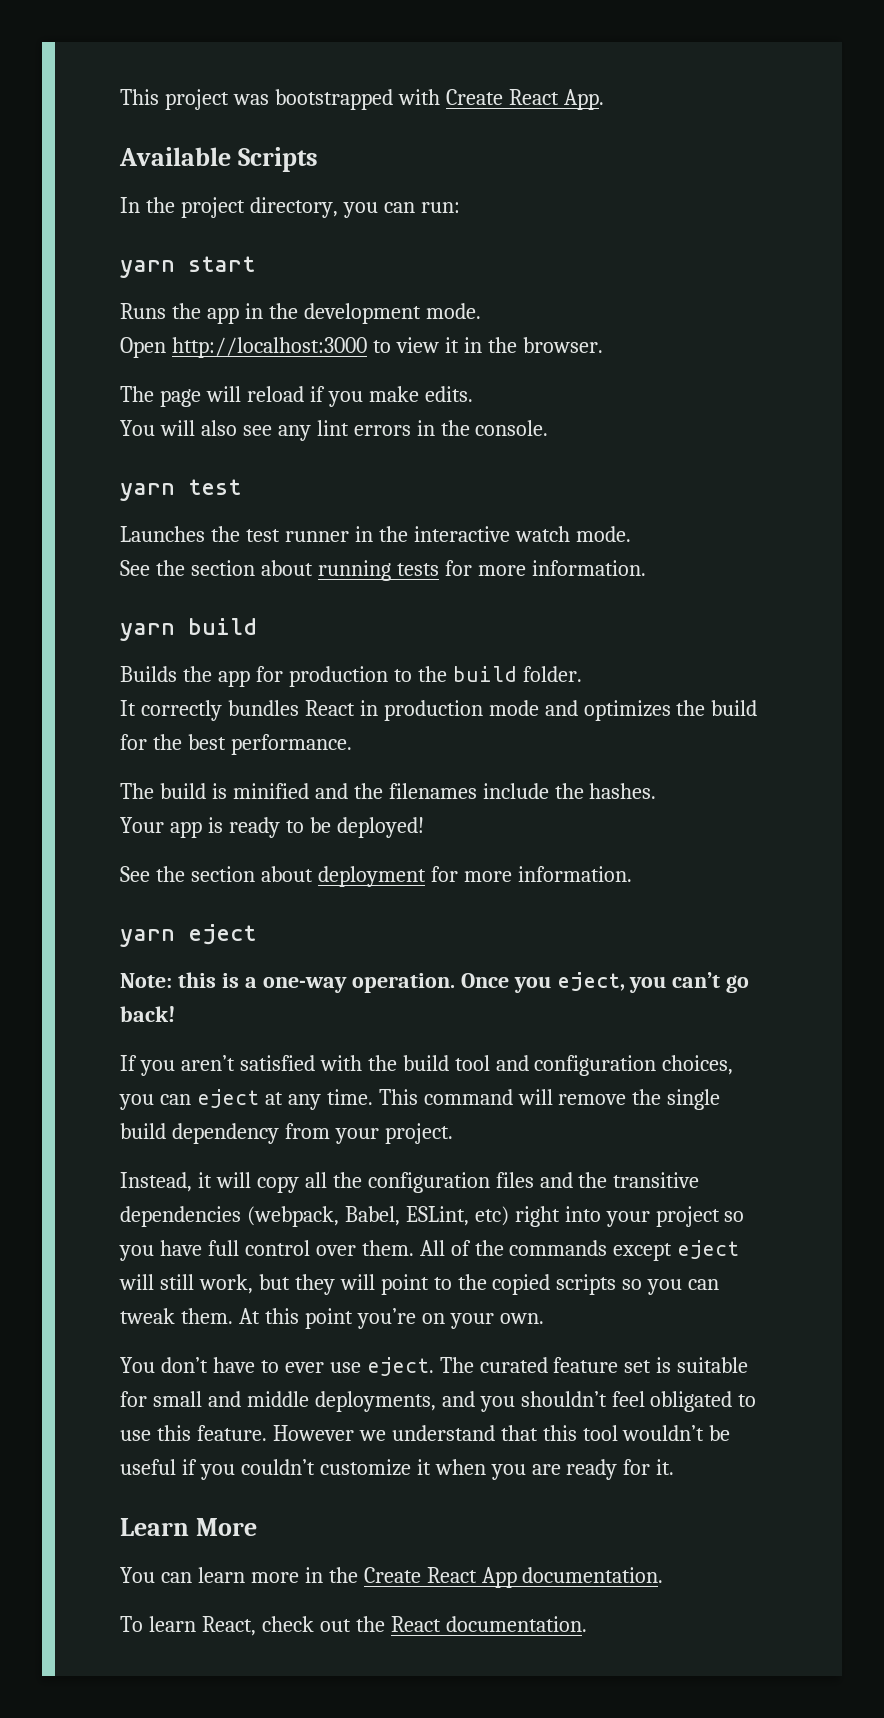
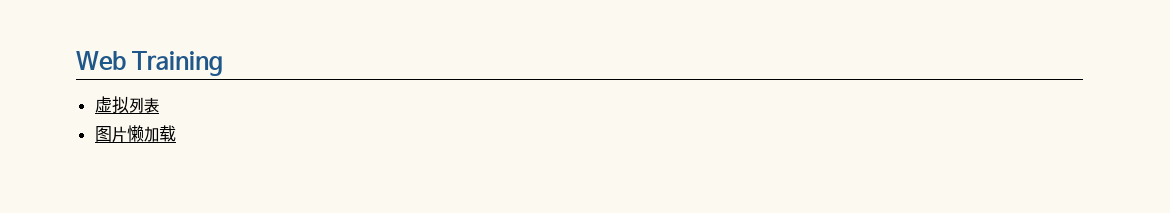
- This project was bootstrapped with Create React App.
- Available Scripts
- In the project directory, you can run:
- yarn start
- Runs the app in the development mode.
- Open http://localhost:3000 to view it in the browser.
- The page will reload if you make edits.
- You will also see any lint errors in the console.
- yarn test
- Launches the test runner in the interactive watch mode.
- See the section about running tests for more information.
- yarn build
- Builds the app for production to the build folder.
- It correctly bundles React in production mode and optimizes the build for the best performance.
- The build is minified and the filenames include the hashes.
- Your app is ready to be deployed!
- See the section about deployment for more information.
- yarn eject
- Note: this is a one-way operation. Once you eject, you can’t go back!
- If you aren’t satisfied with the build tool and configuration choices, you can eject at any time. This command will remove the single build dependency from your project.
- Instead, it will copy all the configuration files and the transitive dependencies (webpack, Babel, ESLint, etc) right into your project so you have full control over them. All of the commands except eject will still work, but they will point to the copied scripts so you can tweak them. At this point you’re on your own.
- You don’t have to ever use eject. The curated feature set is suitable for small and middle deployments, and you shouldn’t feel obligated to use this feature. However we understand that this tool wouldn’t be useful if you couldn’t customize it when you are ready for it.
- Learn More
- You can learn more in the Create React App documentation.
- To learn React, check out the React documentation.
+ Web Training
+ 虚拟列表
+ 图片懒加载

